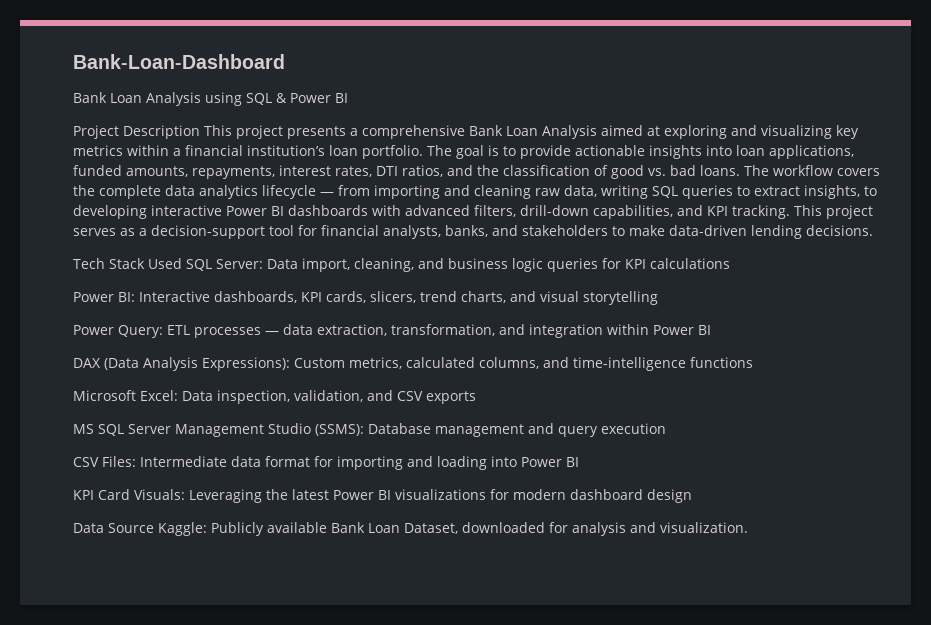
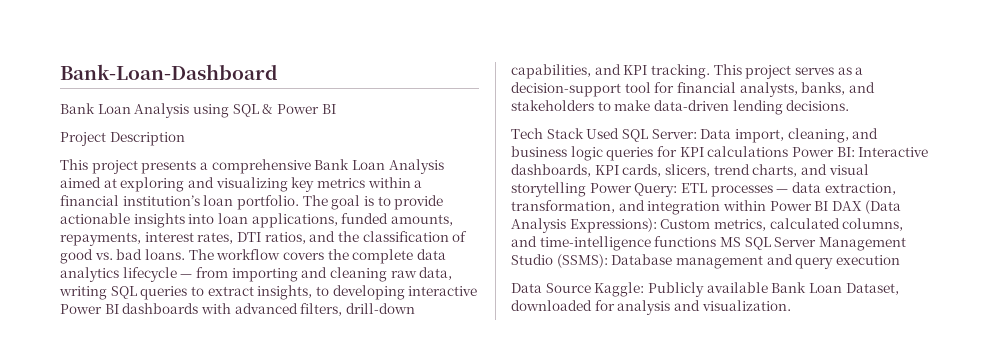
- Project Description This project presents a comprehensive Bank Loan Analysis aimed at exploring and visualizing key metrics within a financial institution’s loan portfolio.
+ Project Description
+ This project presents a comprehensive Bank Loan Analysis aimed at exploring and visualizing key metrics within a financial institution’s loan portfolio.
- Data import, cleaning, and business logic queries for KPI calculations
- Power BI:
+ Data import, cleaning, and business logic queries for KPI calculations Power BI:
- Interactive dashboards, KPI cards, slicers, trend charts, and visual storytelling
- Power Query:
+ Interactive dashboards, KPI cards, slicers, trend charts, and visual storytelling Power Query:
- ETL processes — data extraction, transformation, and integration within Power BI
- DAX (Data Analysis Expressions):
+ ETL processes — data extraction, transformation, and integration within Power BI DAX (Data Analysis Expressions):
- Custom metrics, calculated columns, and time-intelligence functions
- Microsoft Excel: Data inspection, validation, and CSV exports
- MS SQL Server Management Studio (SSMS):
+ Custom metrics, calculated columns, and time-intelligence functions MS SQL Server Management Studio (SSMS):
- CSV Files: Intermediate data format for importing and loading into Power BI
- KPI Card Visuals: Leveraging the latest Power BI visualizations for modern dashboard design

